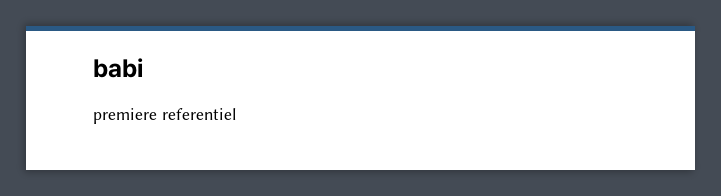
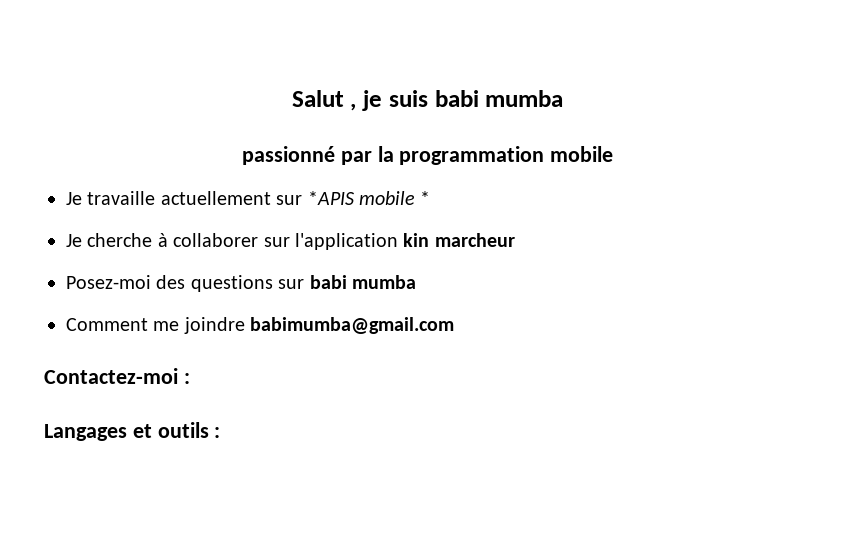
- babi
- premiere referentiel
+ Salut , je suis babi mumba
+ passionné par la programmation mobile
+ Je travaille actuellement sur *APIS mobile *
+ Je cherche à collaborer sur l'application kin marcheur
+ Posez-moi des questions sur babi mumba
+ Comment me joindre babimumba@gmail.com
+ Contactez-moi :
+ Langages et outils :

